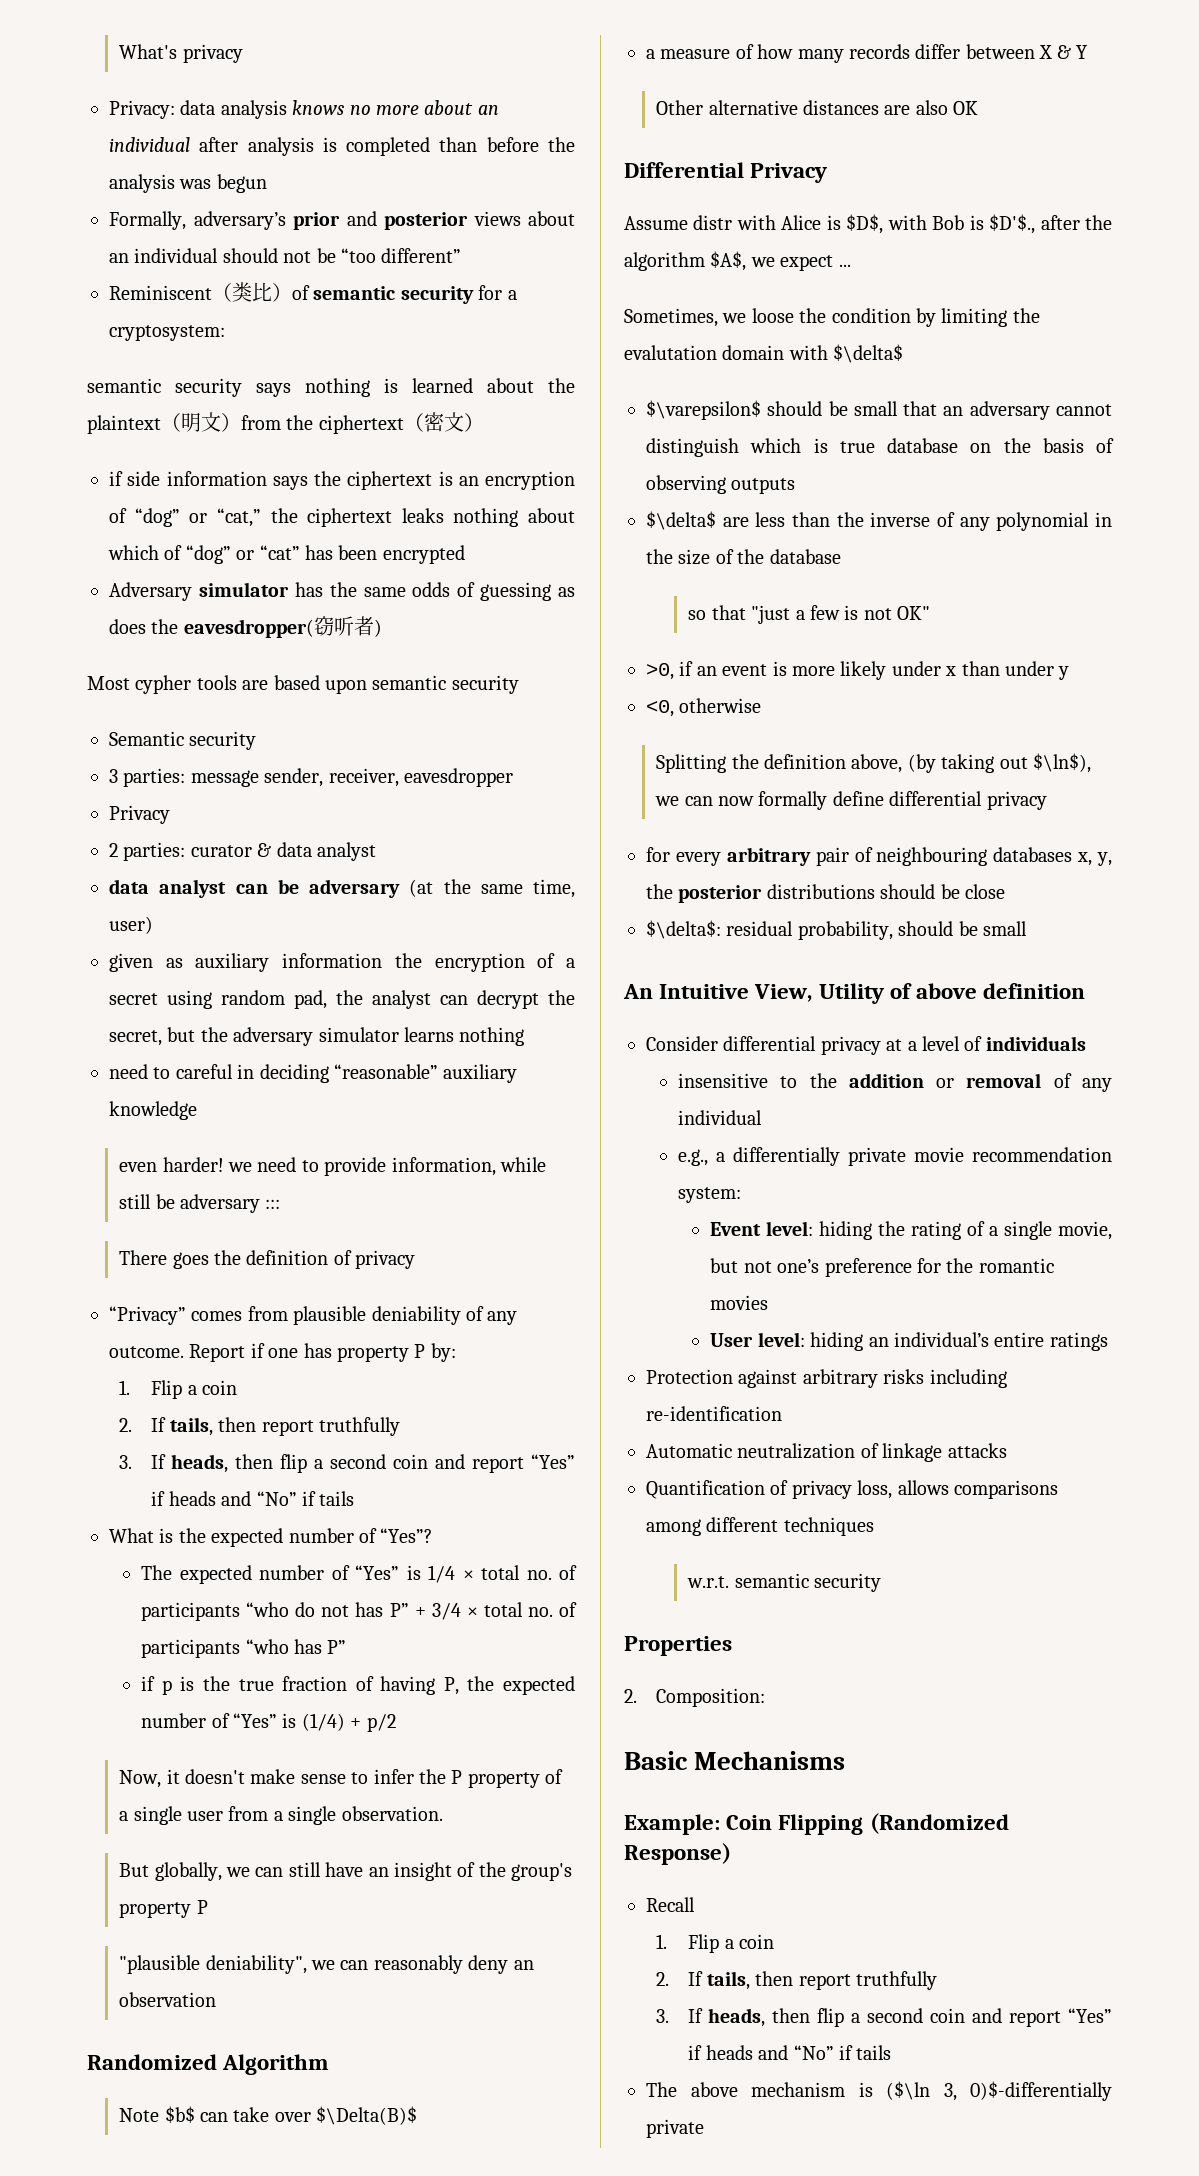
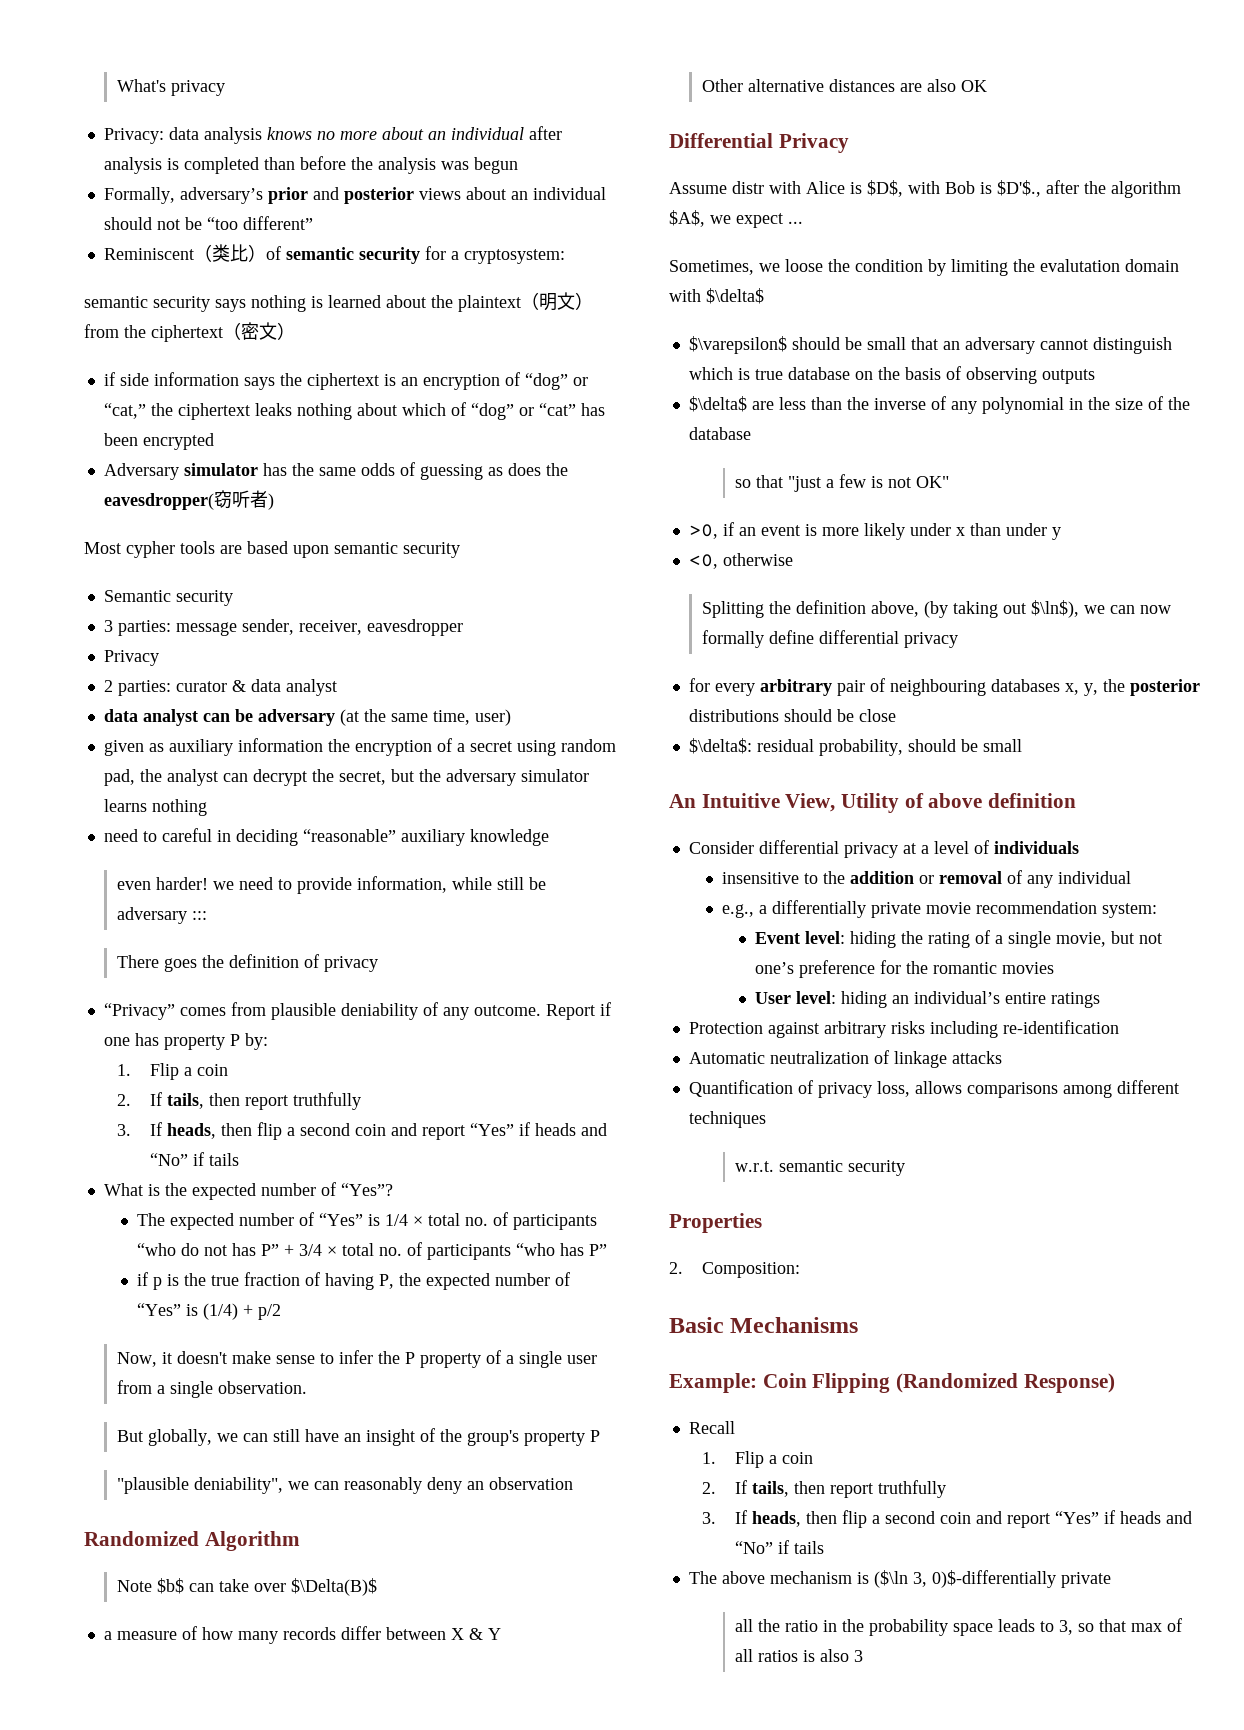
+ all the ratio in the probability space leads to 3, so that max of all ratios is also 3

